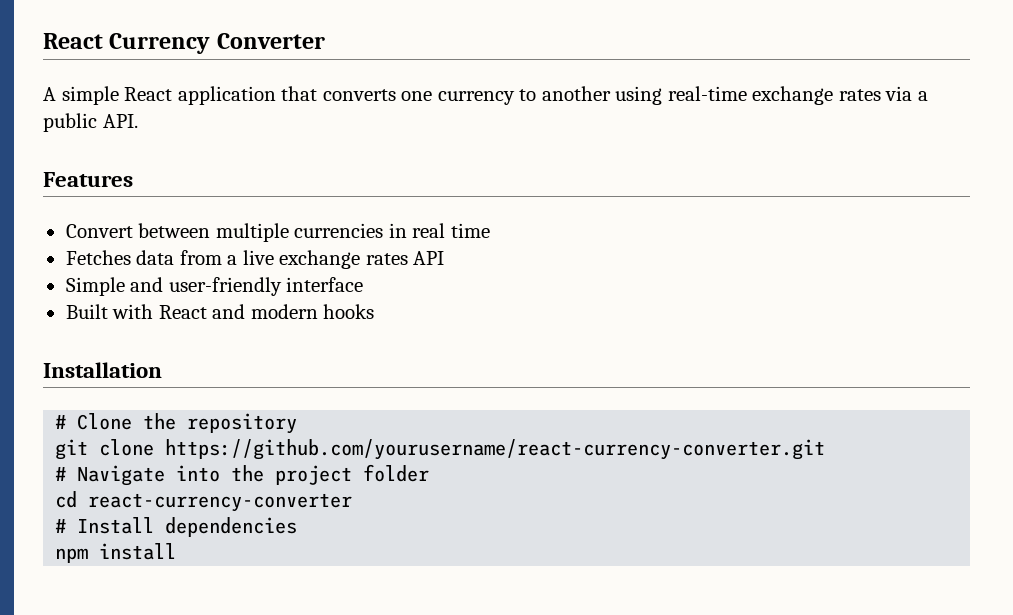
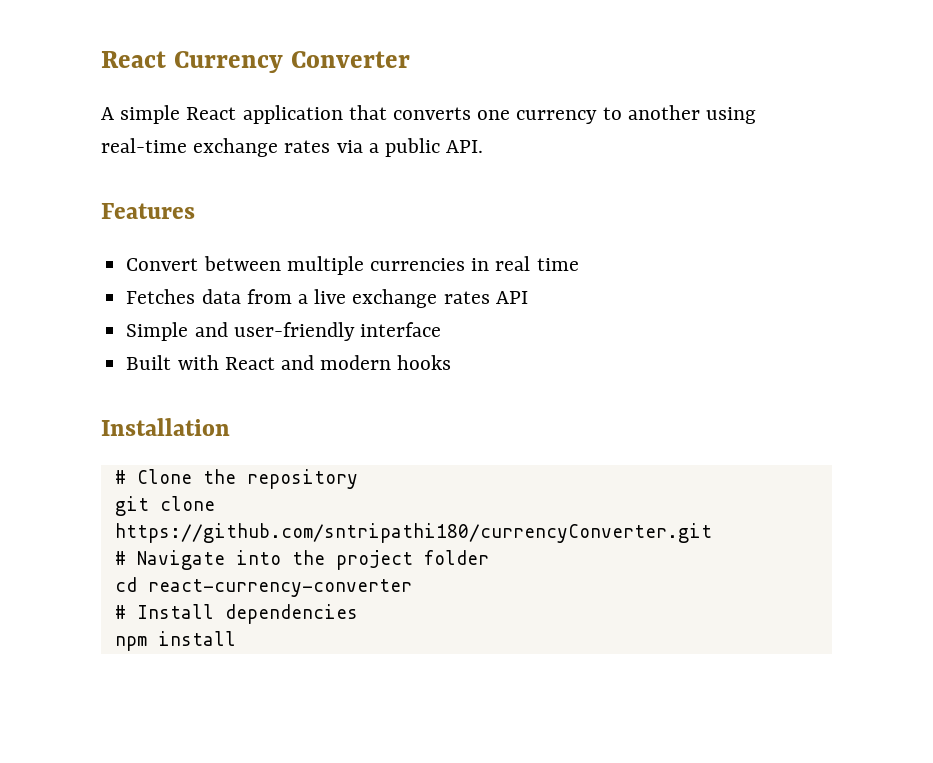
- git clone https://github.com/yourusername/react-currency-converter.git
+ git clone https://github.com/sntripathi180/currencyConverter.git

